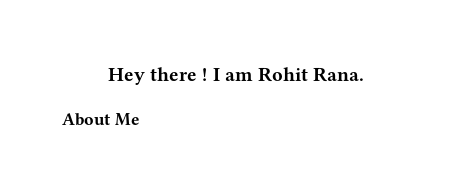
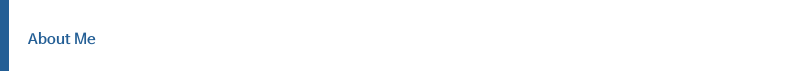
- Hey there ! I am Rohit Rana.

